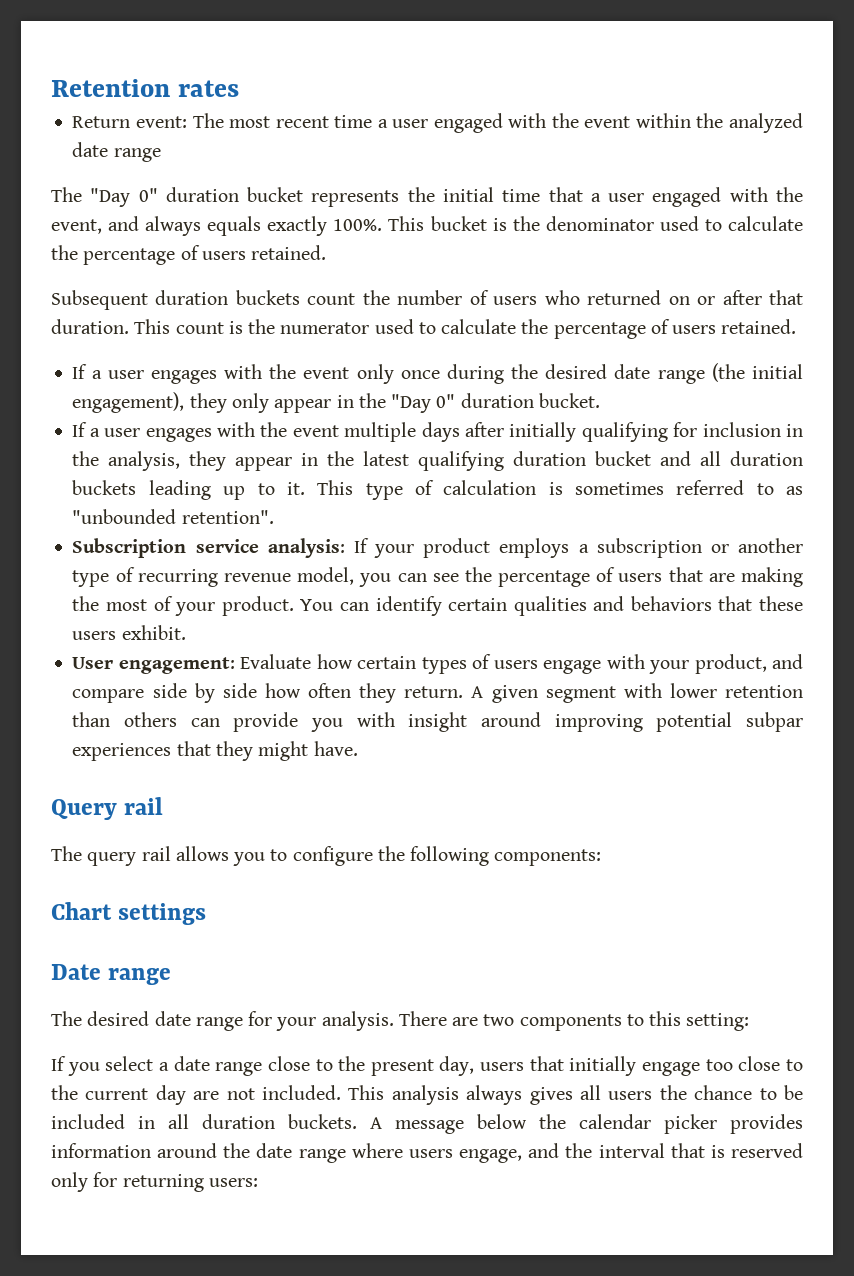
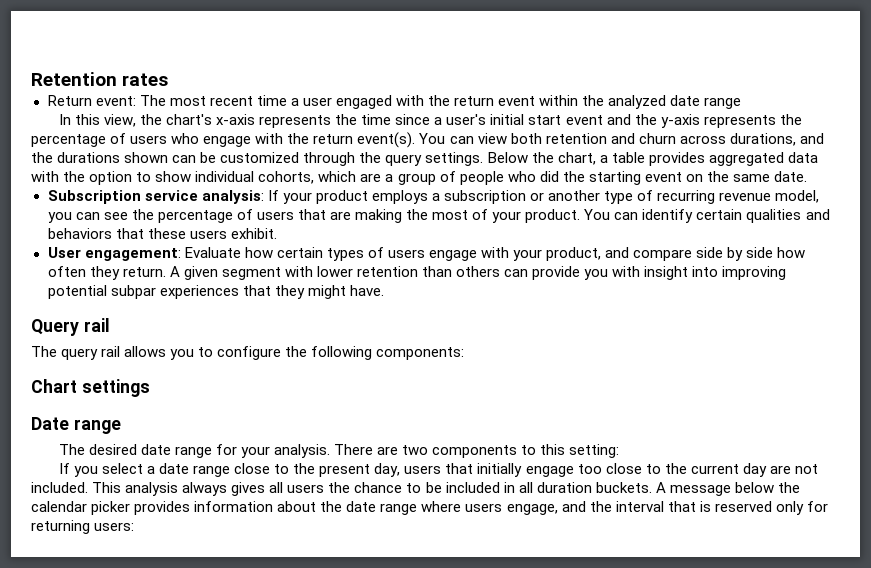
- Return event: The most recent time a user engaged with the event within the analyzed date range
+ Return event: The most recent time a user engaged with the return event within the analyzed date range
- The "Day 0" duration bucket represents the initial time that a user engaged with the event, and always equals exactly 100%. This bucket is the denominator used to calculate the percentage of users retained.
- Subsequent duration buckets count the number of users who returned on or after that duration. This count is the numerator used to calculate the percentage of users retained.
- If a user engages with the event only once during the desired date range (the initial engagement), they only appear in the "Day 0" duration bucket.
- If a user engages with the event multiple days after initially qualifying for inclusion in the analysis, they appear in the latest qualifying duration bucket and all duration buckets leading up to it. This type of calculation is sometimes referred to as "unbounded retention".
+ In this view, the chart's x-axis represents the time since a user's initial start event and the y-axis represents the percentage of users who engage with the return event(s). You can view both retention and churn across durations, and the durations shown can be customized through the query settings. Below the chart, a table provides aggregated data with the option to show individual cohorts, which are a group of people who did the starting event on the same date.
- A given segment with lower retention than others can provide you with insight around improving potential subpar experiences that they might have.
+ A given segment with lower retention than others can provide you with insight into improving potential subpar experiences that they might have.
- A message below the calendar picker provides information around the date range where users engage, and the interval that is reserved only for returning users:
+ A message below the calendar picker provides information about the date range where users engage, and the interval that is reserved only for returning users:

